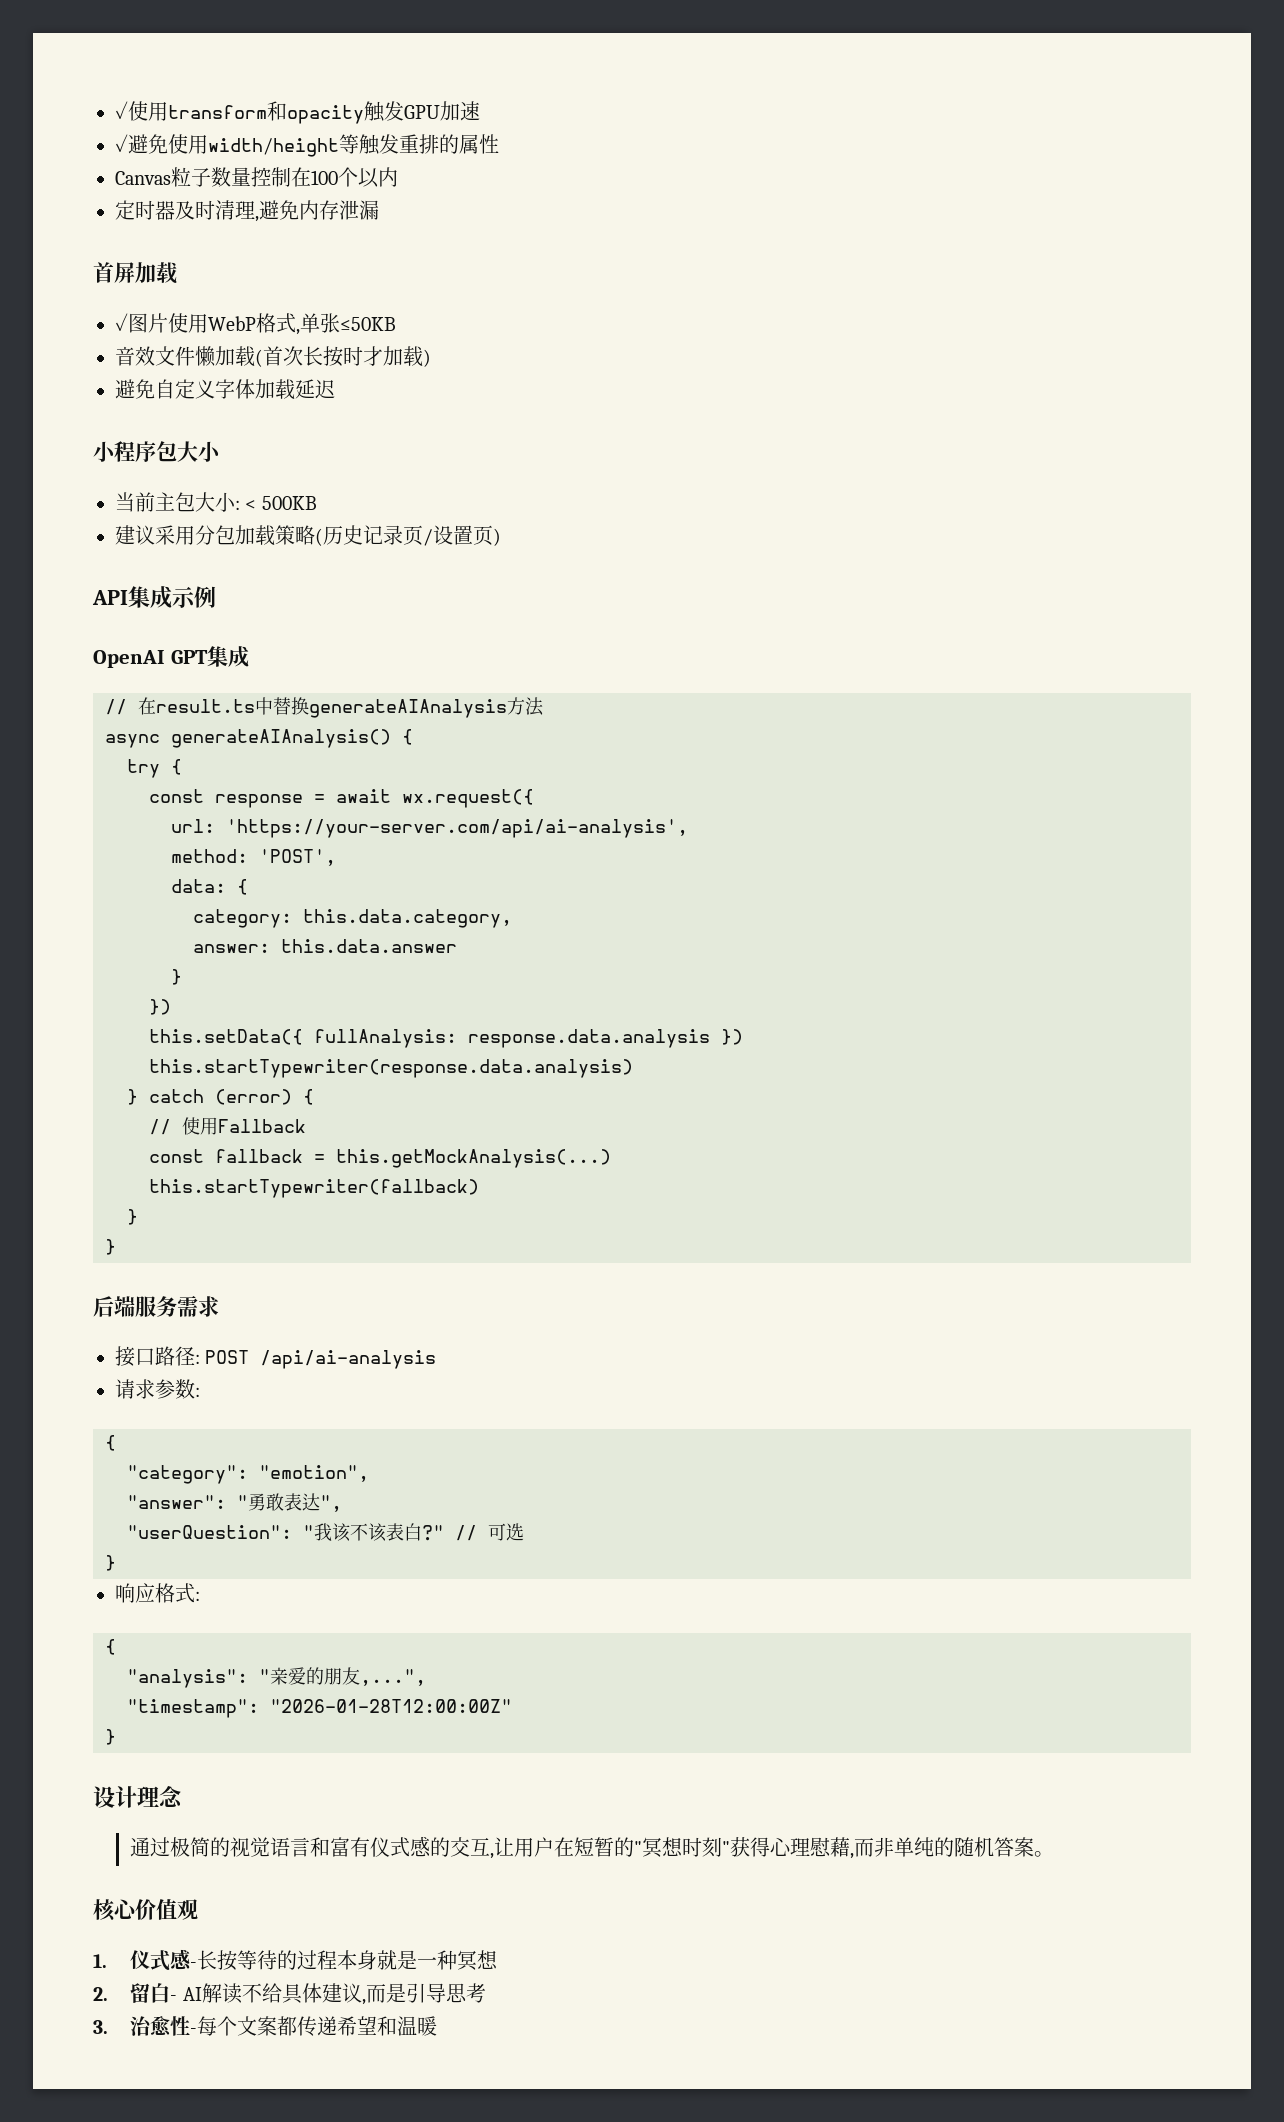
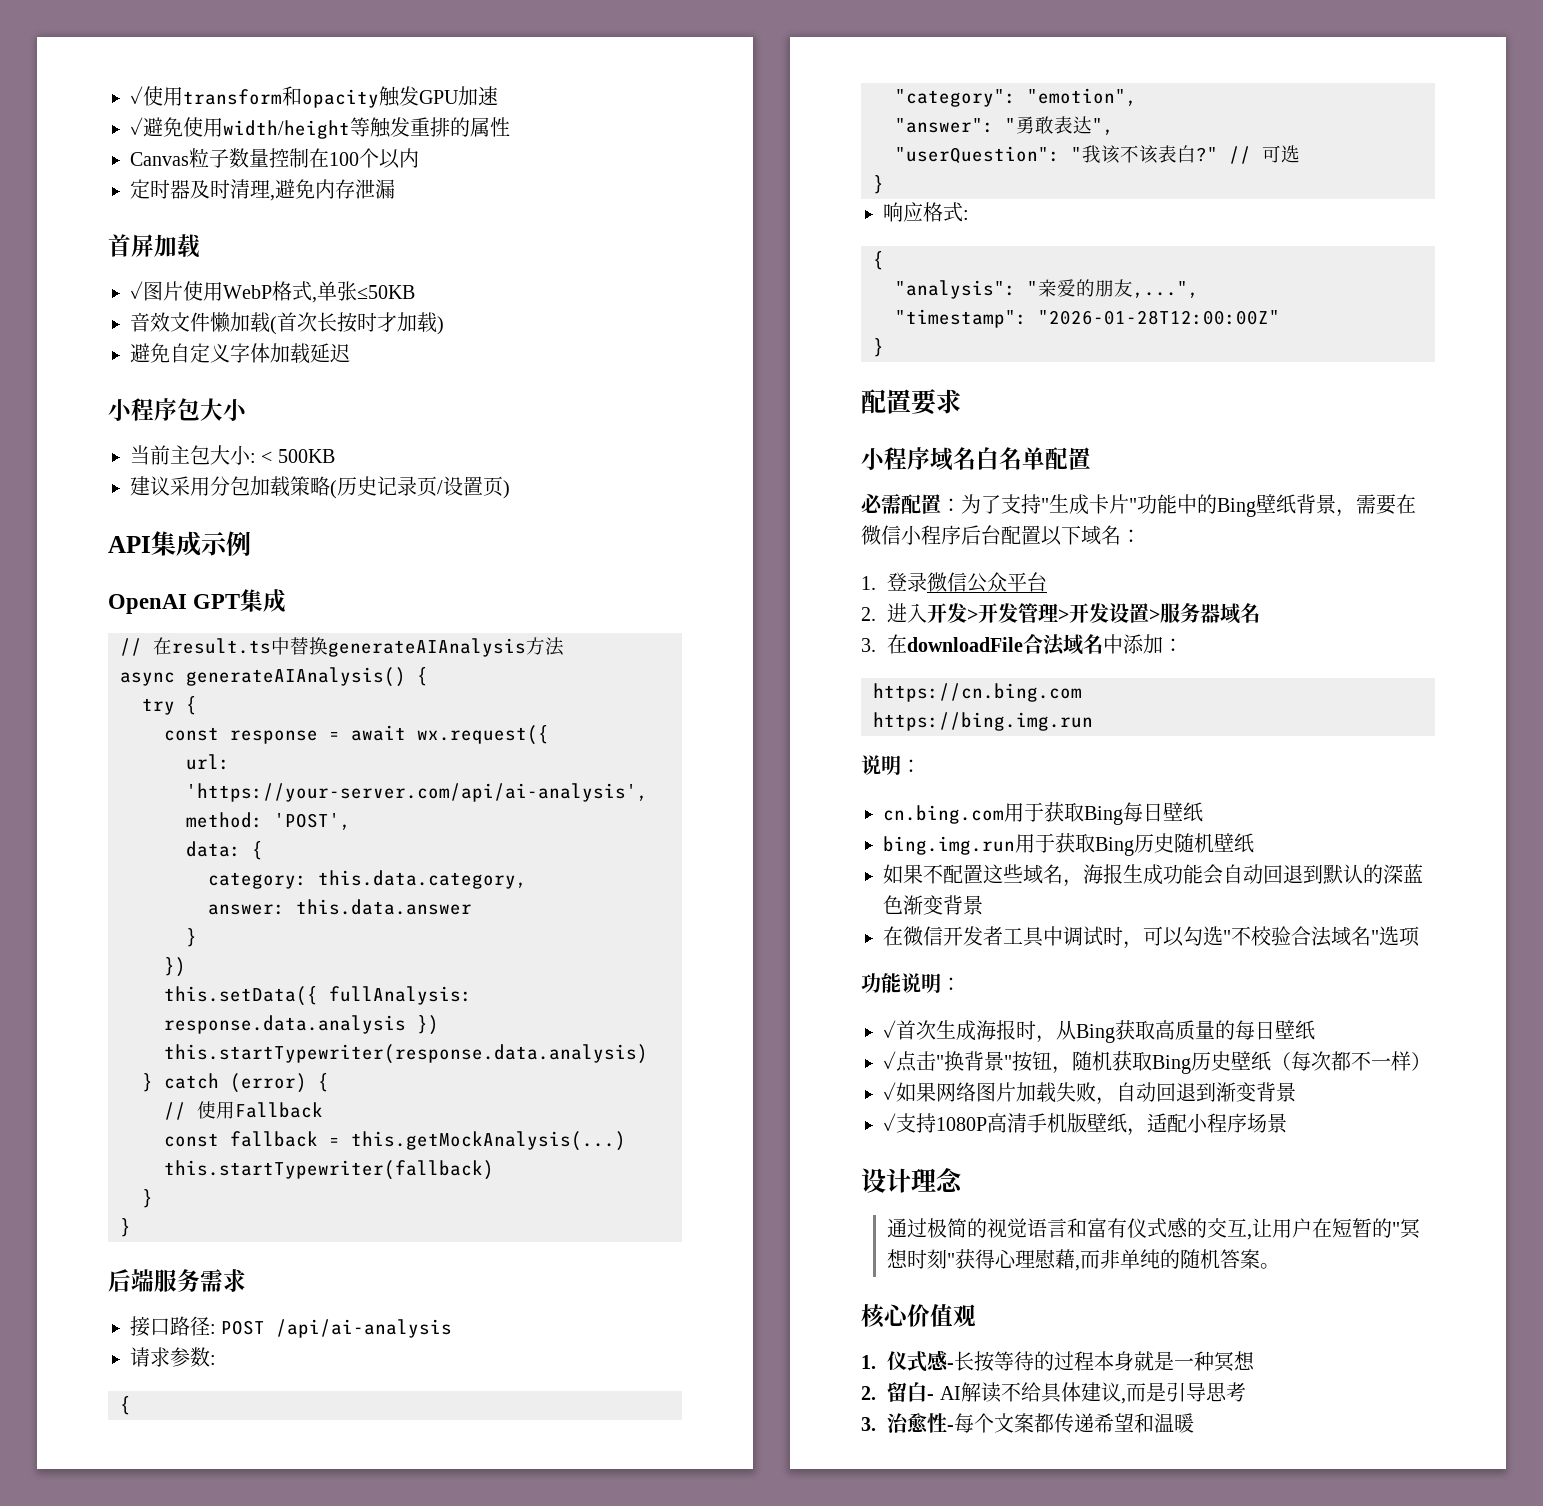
+ 配置要求
+ 小程序域名白名单配置
+ 必需配置：为了支持"生成卡片"功能中的Bing壁纸背景，需要在微信小程序后台配置以下域名：
+ 1.登录微信公众平台
+ 2.进入开发>开发管理>开发设置>服务器域名
+ 3.在downloadFile合法域名中添加：
+ https://cn.bing.com
+ https://bing.img.run
+ 说明：
+ cn.bing.com用于获取Bing每日壁纸
+ bing.img.run用于获取Bing历史随机壁纸
+ 如果不配置这些域名，海报生成功能会自动回退到默认的深蓝色渐变背景
+ 在微信开发者工具中调试时，可以勾选"不校验合法域名"选项
+ 功能说明：
+ ✓首次生成海报时，从Bing获取高质量的每日壁纸
+ ✓点击"换背景"按钮，随机获取Bing历史壁纸（每次都不一样）
+ ✓如果网络图片加载失败，自动回退到渐变背景
+ ✓支持1080P高清手机版壁纸，适配小程序场景

